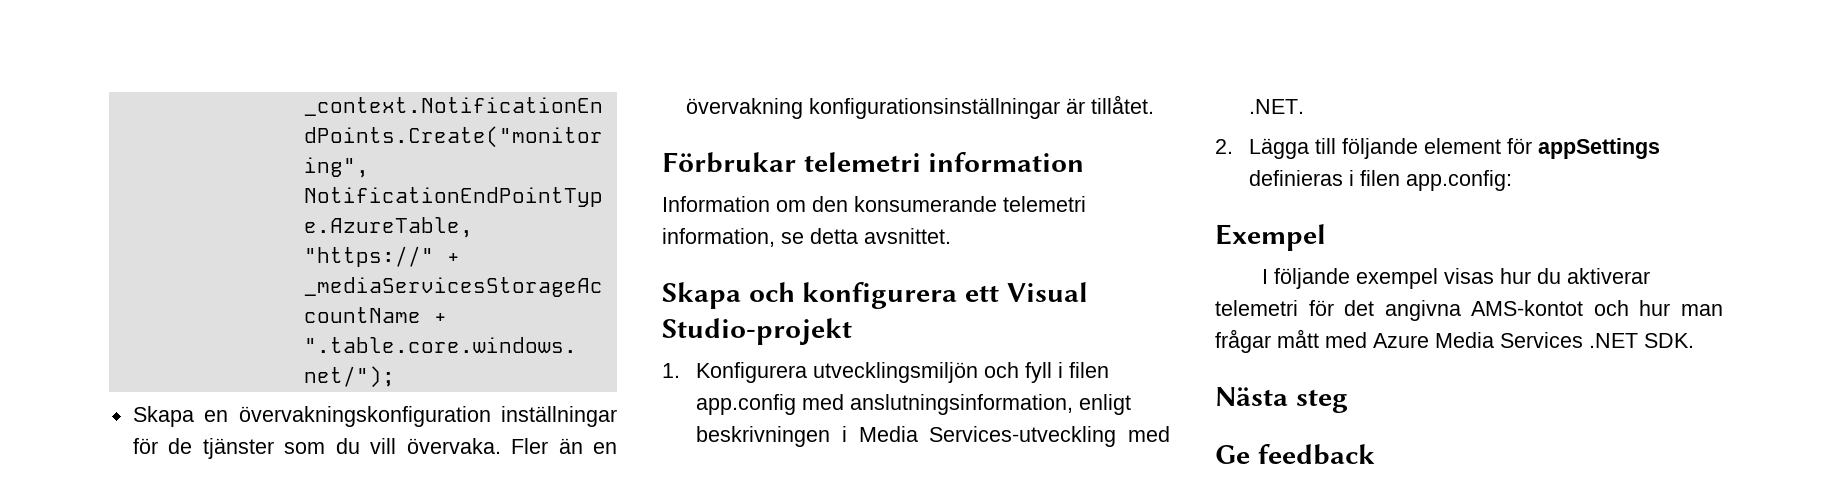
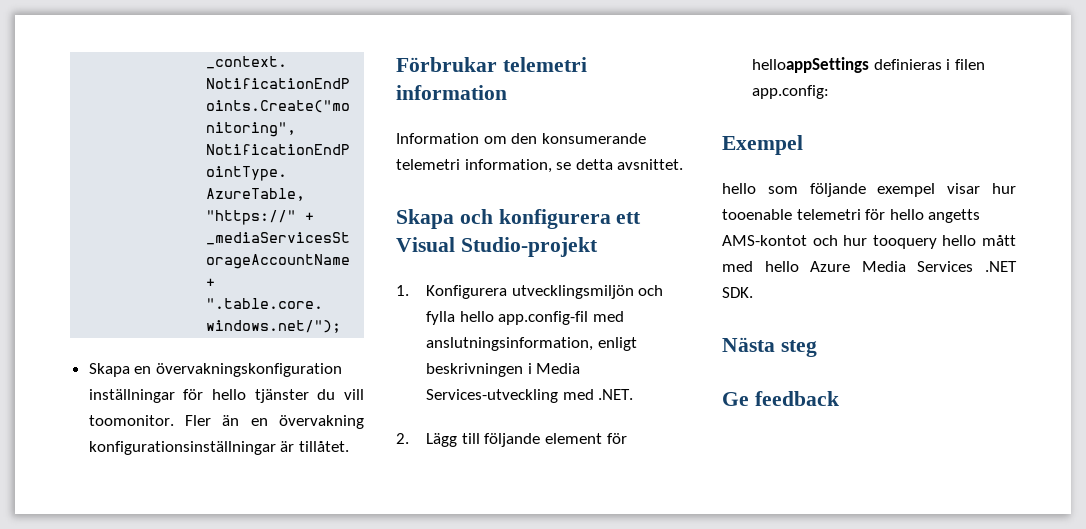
- Skapa en övervakningskonfiguration inställningar för de tjänster som du vill övervaka.
+ Skapa en övervakningskonfiguration inställningar för hello tjänster du vill toomonitor.
- 1. Konfigurera utvecklingsmiljön och fyll i filen app.config med anslutningsinformation, enligt beskrivningen i Media Services-utveckling med .NET.
+ 1. Konfigurera utvecklingsmiljön och fylla hello app.config-fil med anslutningsinformation, enligt beskrivningen i Media Services-utveckling med .NET.
- 2. Lägga till följande element för appSettings definieras i filen app.config:
+ 2. Lägg till följande element för helloappSettings definieras i filen app.config:
- I följande exempel visas hur du aktiverar telemetri för det angivna AMS-kontot och hur man frågar mått med Azure Media Services .NET SDK.
+ hello som följande exempel visar hur tooenable telemetri för hello angetts AMS-kontot och hur tooquery hello mått med hello Azure Media Services .NET SDK.

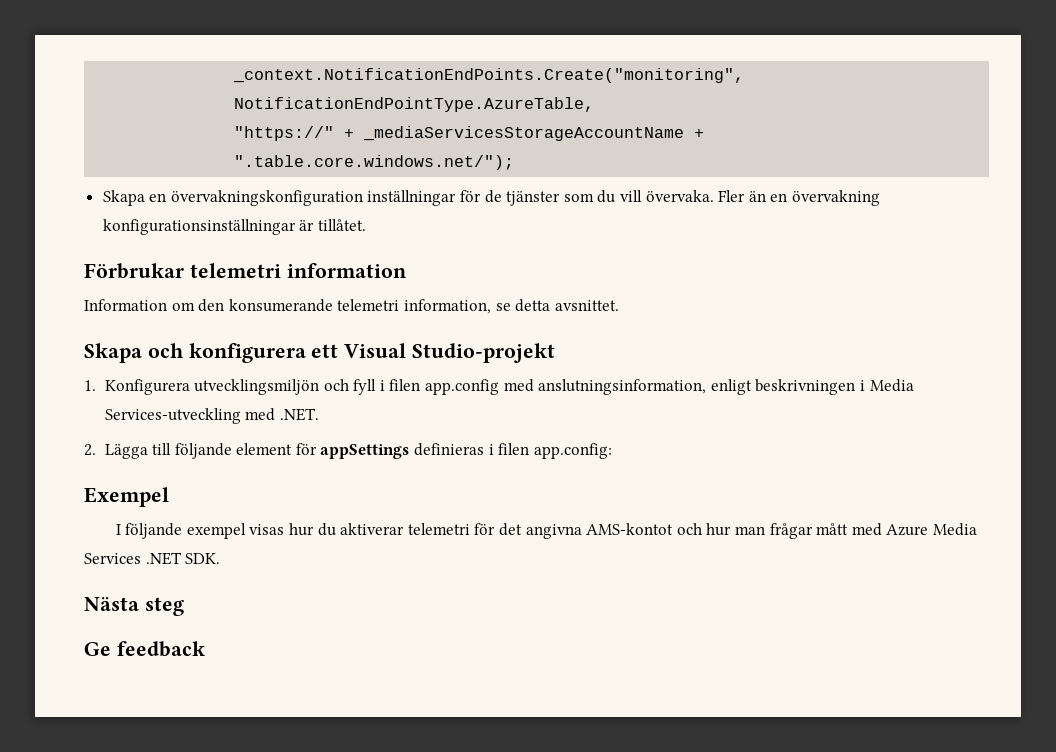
- Skapa en övervakningskonfiguration inställningar för hello tjänster du vill toomonitor.
+ Skapa en övervakningskonfiguration inställningar för de tjänster som du vill övervaka.
- 1. Konfigurera utvecklingsmiljön och fylla hello app.config-fil med anslutningsinformation, enligt beskrivningen i Media Services-utveckling med .NET.
+ 1. Konfigurera utvecklingsmiljön och fyll i filen app.config med anslutningsinformation, enligt beskrivningen i Media Services-utveckling med .NET.
- 2. Lägg till följande element för helloappSettings definieras i filen app.config:
+ 2. Lägga till följande element för appSettings definieras i filen app.config:
- hello som följande exempel visar hur tooenable telemetri för hello angetts AMS-kontot och hur tooquery hello mått med hello Azure Media Services .NET SDK.
+ I följande exempel visas hur du aktiverar telemetri för det angivna AMS-kontot och hur man frågar mått med Azure Media Services .NET SDK.

